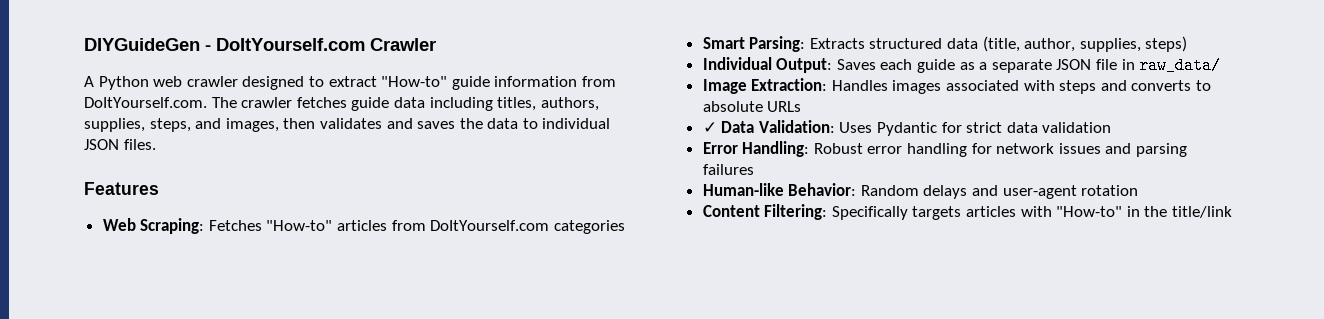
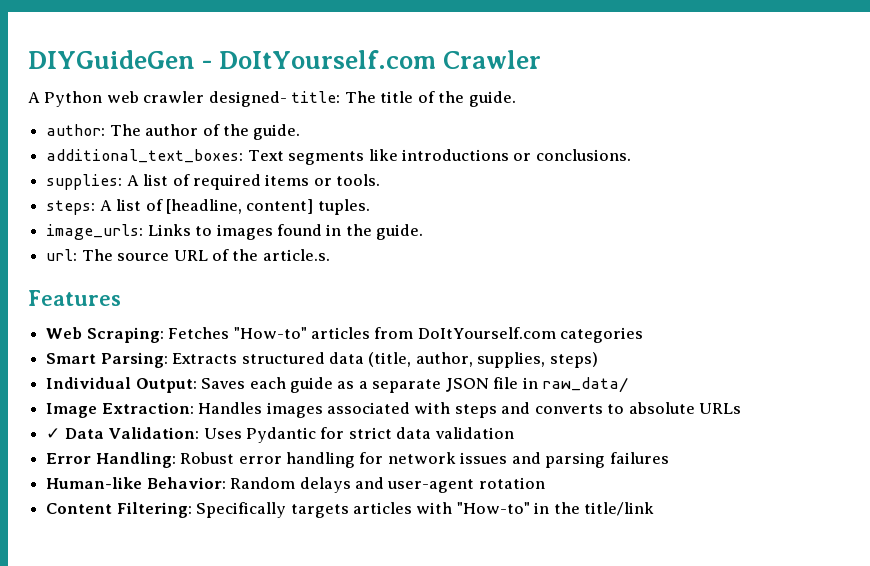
- A Python web crawler designed to extract "How-to" guide information from DoItYourself.com. The crawler fetches guide data including titles, authors, supplies, steps, and images, then validates and saves the data to individual JSON files.
+ A Python web crawler designed- title: The title of the guide.
+ author: The author of the guide.
+ additional_text_boxes: Text segments like introductions or conclusions.
+ supplies: A list of required items or tools.
+ steps: A list of [headline, content] tuples.
+ image_urls: Links to images found in the guide.
+ url: The source URL of the article.s.

